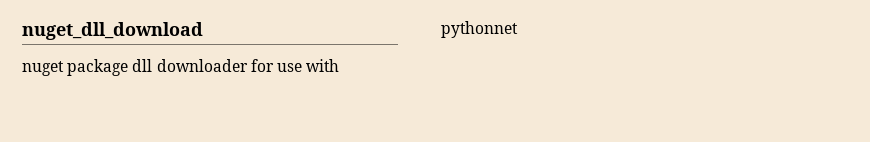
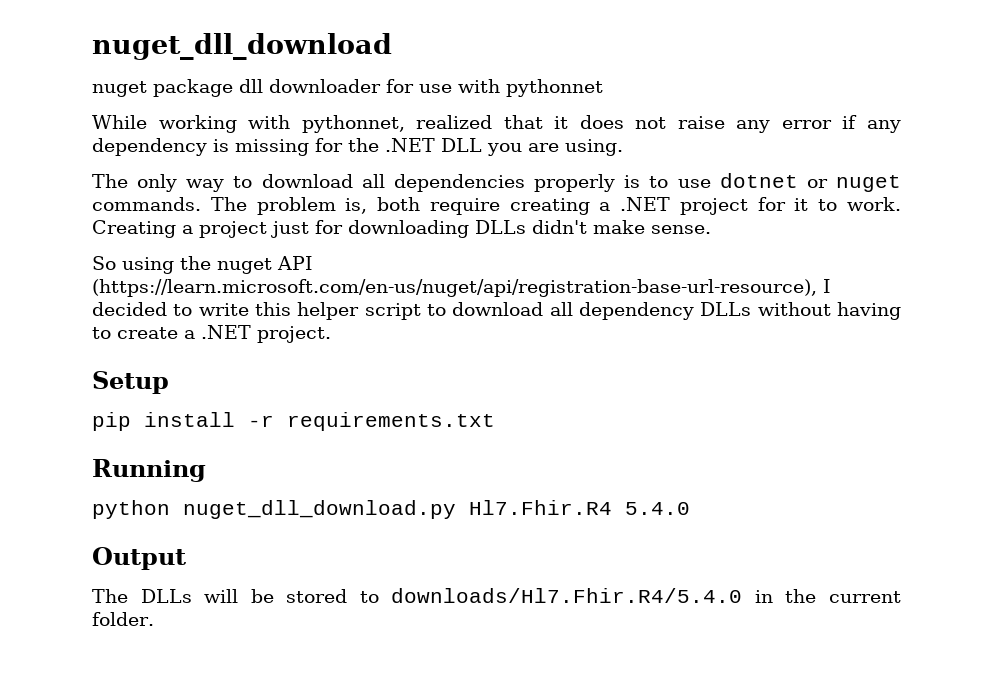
+ While working with pythonnet, realized that it does not raise any error if any dependency is missing for the .NET DLL you are using.
+ The only way to download all dependencies properly is to use dotnet or nuget commands. The problem is, both require creating a .NET project for it to work. Creating a project just for downloading DLLs didn't make sense.
+ So using the nuget API (https://learn.microsoft.com/en-us/nuget/api/registration-base-url-resource), I decided to write this helper script to download all dependency DLLs without having to create a .NET project.
+ Setup
+ pip install -r requirements.txt
+ Running
+ python nuget_dll_download.py Hl7.Fhir.R4 5.4.0
+ Output
+ The DLLs will be stored to downloads/Hl7.Fhir.R4/5.4.0 in the current folder.

